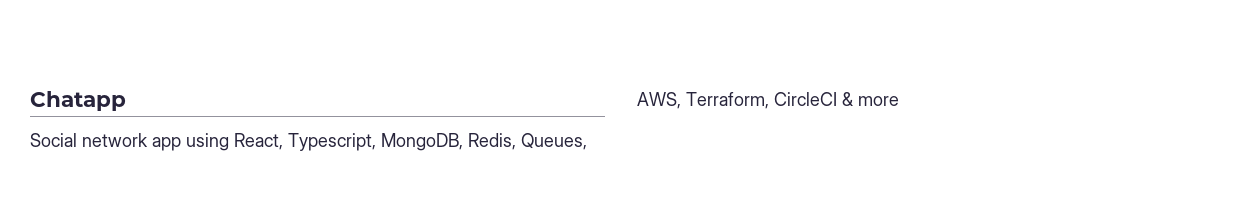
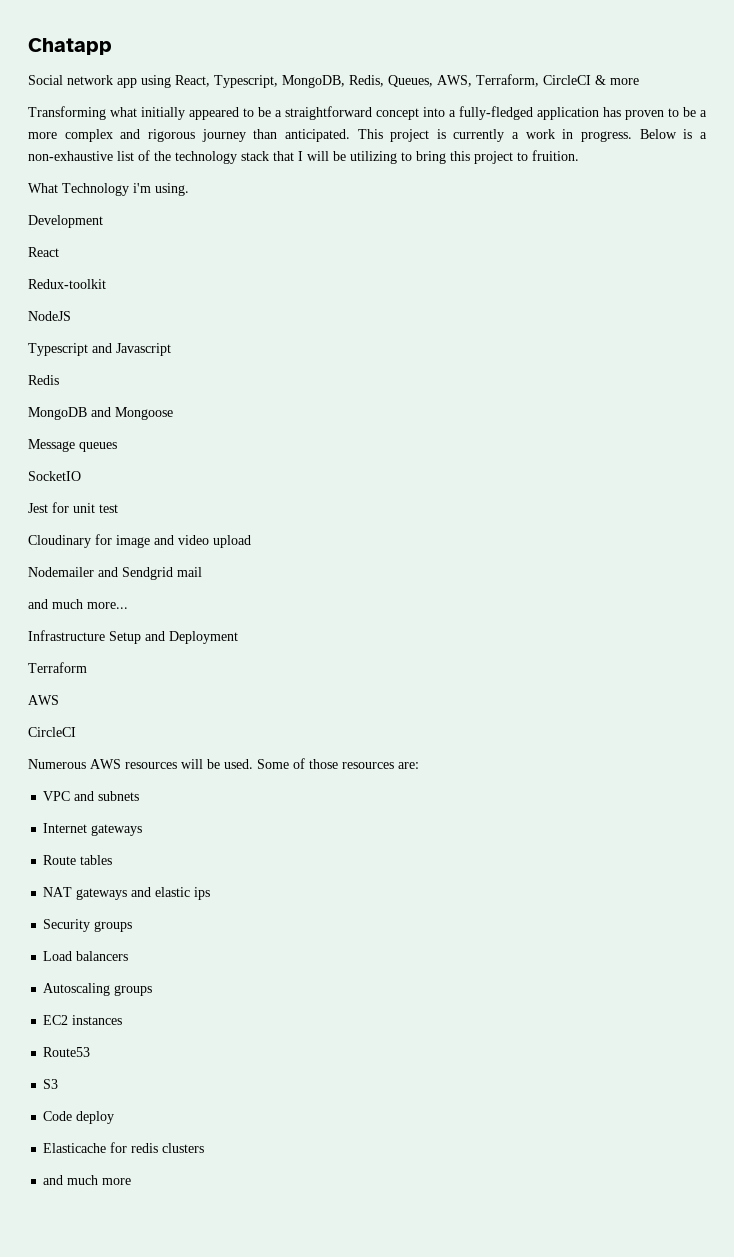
+ Transforming what initially appeared to be a straightforward concept into a fully-fledged application has proven to be a more complex and rigorous journey than anticipated. This project is currently a work in progress. Below is a non-exhaustive list of the technology stack that I will be utilizing to bring this project to fruition.
+ What Technology i'm using.
+ Development
+ React
+ Redux-toolkit
+ NodeJS
+ Typescript and Javascript
+ Redis
+ MongoDB and Mongoose
+ Message queues
+ SocketIO
+ Jest for unit test
+ Cloudinary for image and video upload
+ Nodemailer and Sendgrid mail
+ and much more...
+ Infrastructure Setup and Deployment
+ Terraform
+ AWS
+ CircleCI
+ Numerous AWS resources will be used. Some of those resources are:
+ VPC and subnets
+ Internet gateways
+ Route tables
+ NAT gateways and elastic ips
+ Security groups
+ Load balancers
+ Autoscaling groups
+ EC2 instances
+ Route53
+ S3
+ Code deploy
+ Elasticache for redis clusters
+ and much more

